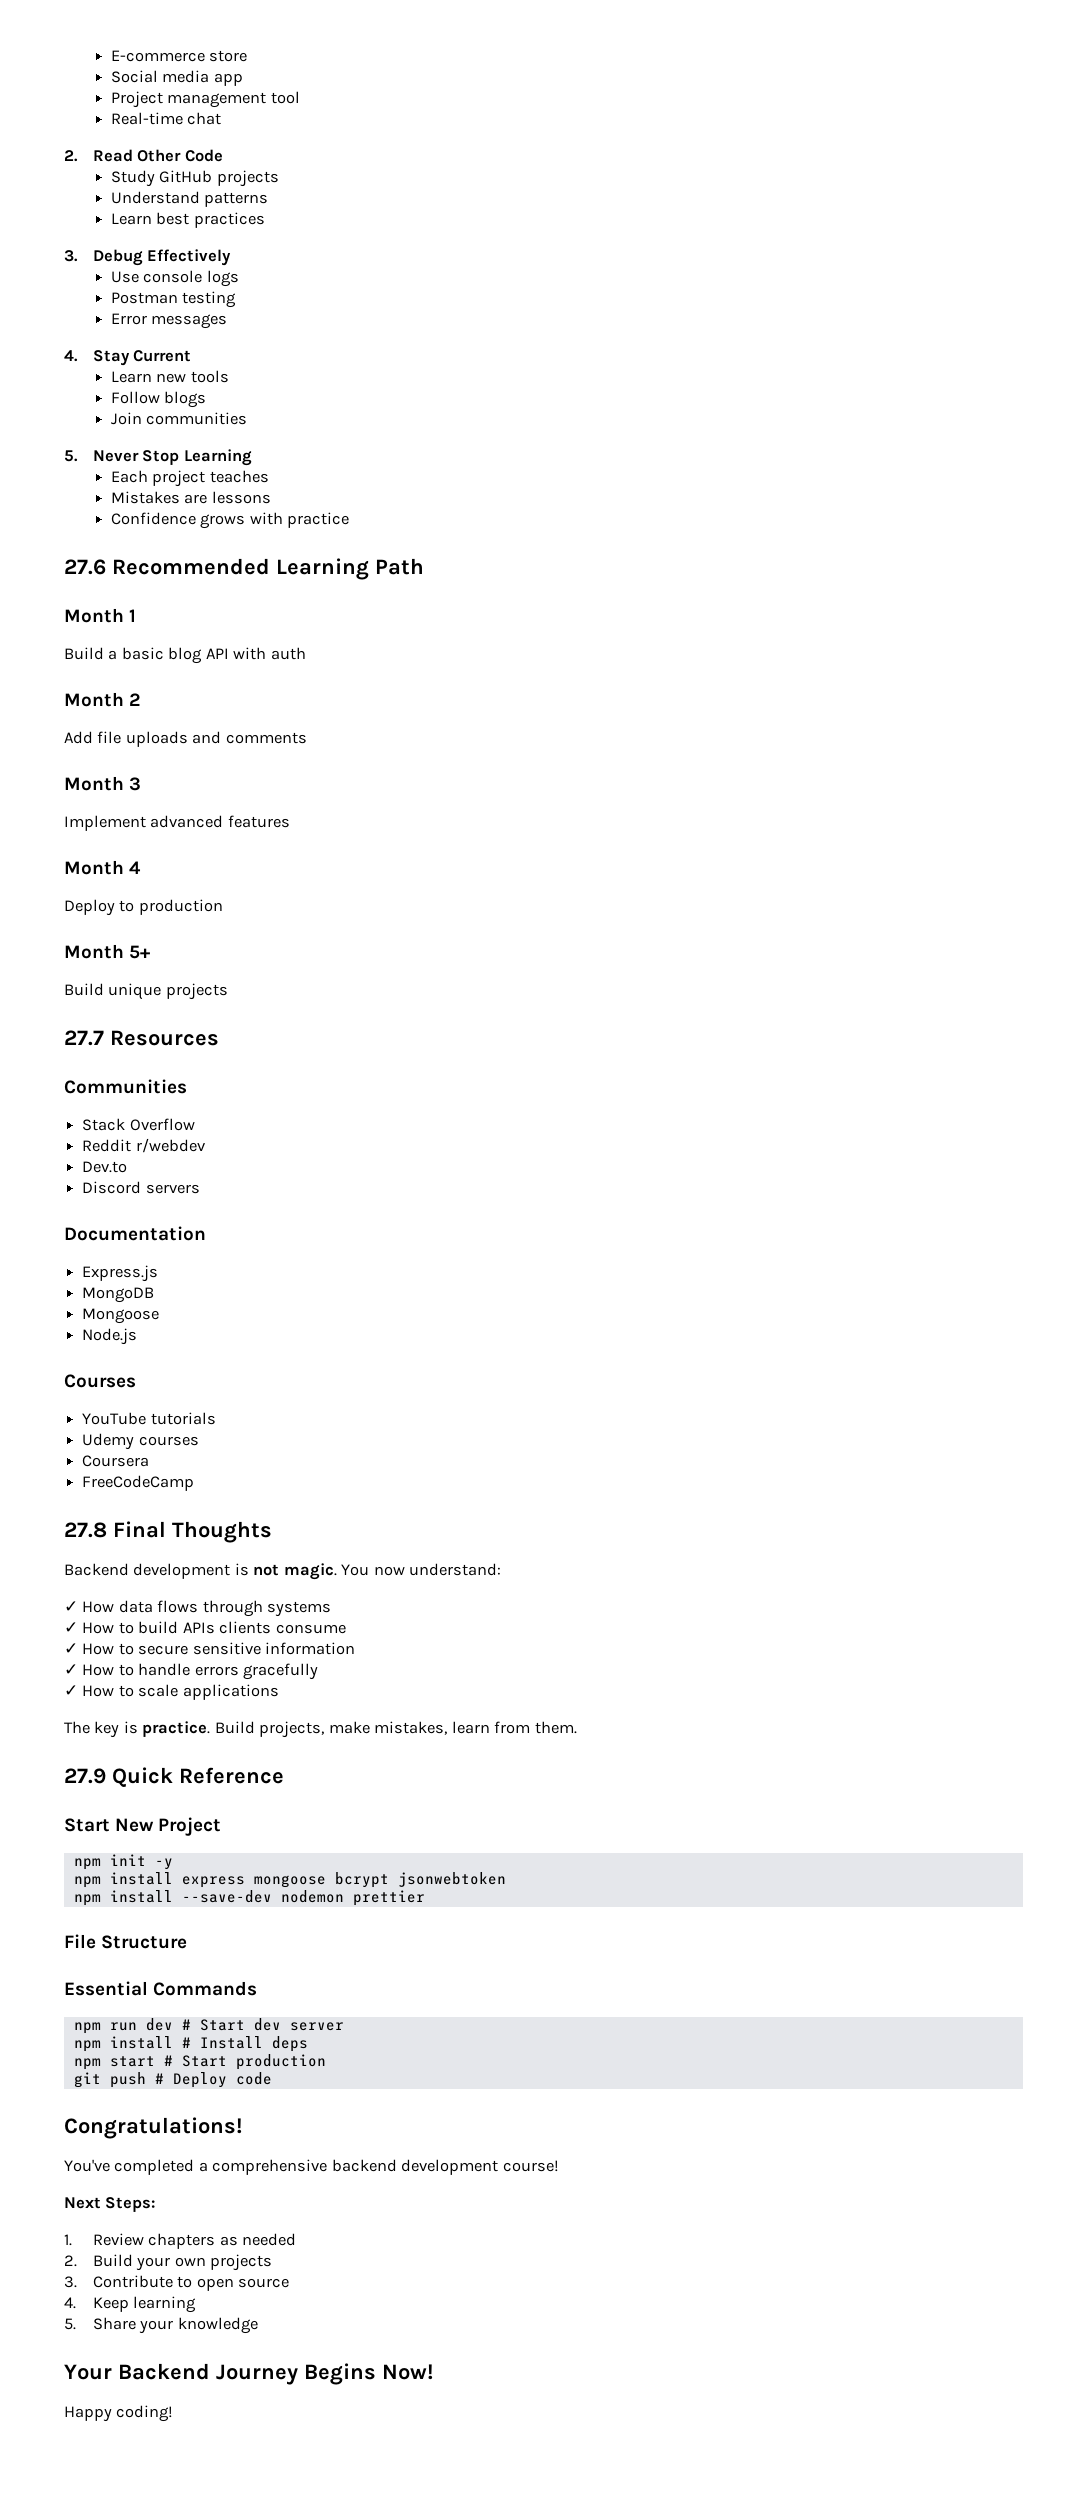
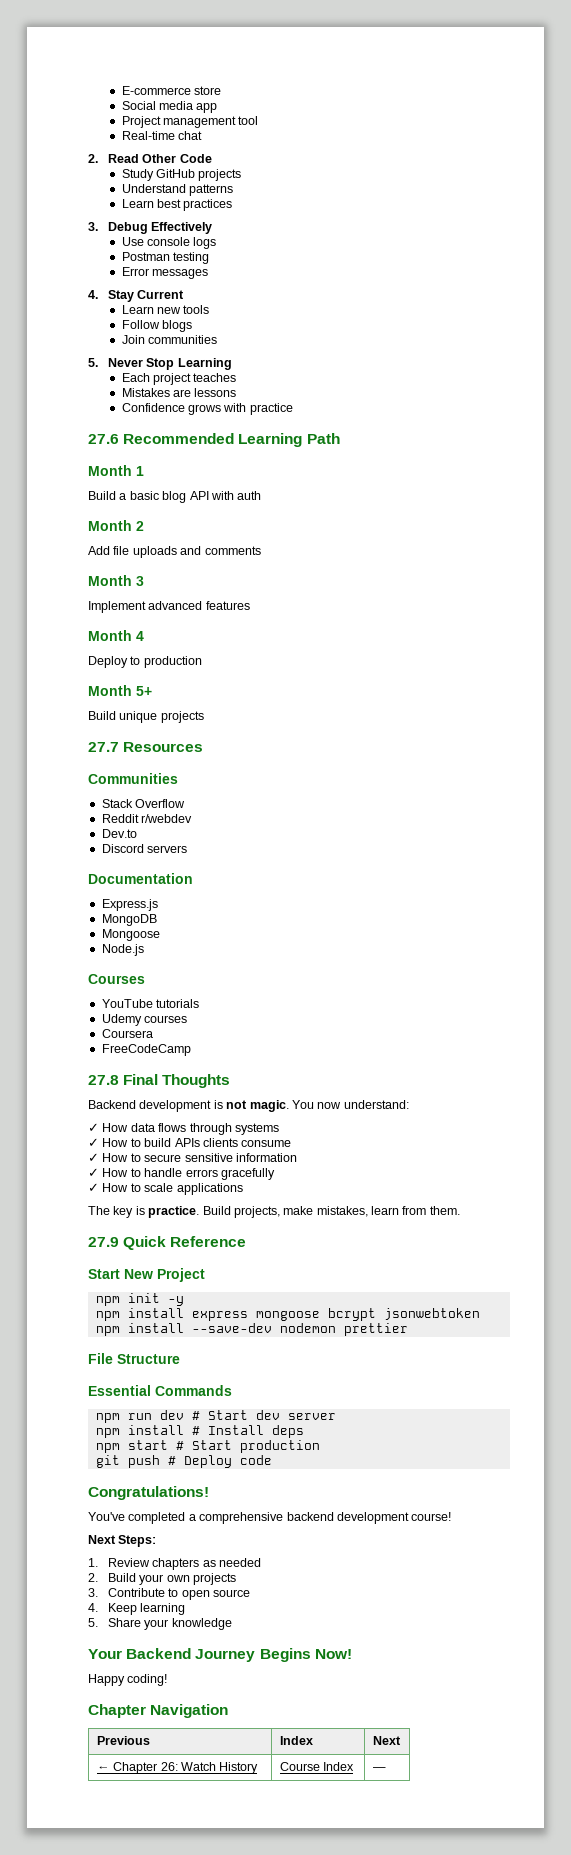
+ Chapter Navigation
+ Previous | Index | Next
+ ← Chapter 26: Watch History | Course Index | —

